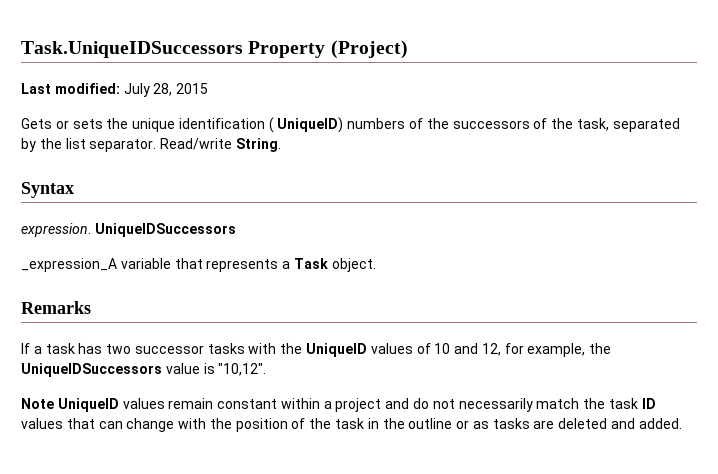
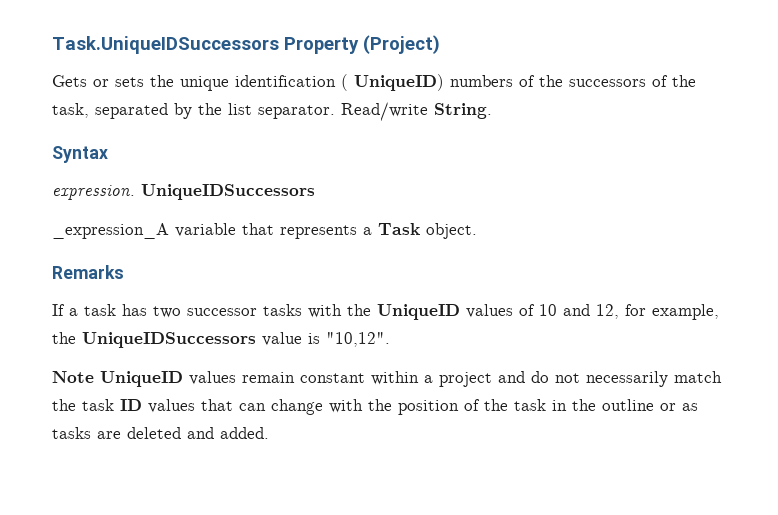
- Last modified: July 28, 2015

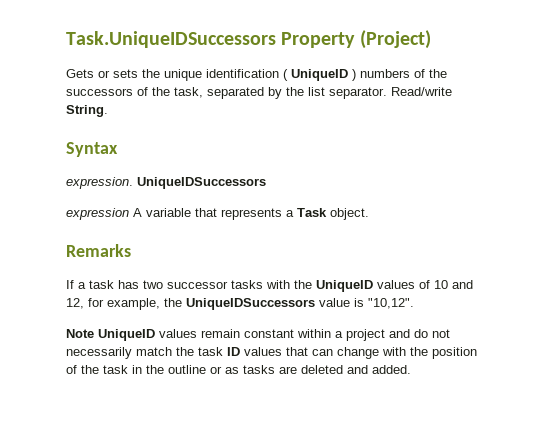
- Gets or sets the unique identification ( UniqueID) numbers of the successors of the task, separated by the list separator.
+ Gets or sets the unique identification ( UniqueID ) numbers of the successors of the task, separated by the list separator.
- _expression_A variable that represents a Task object.
+ expression A variable that represents a Task object.

